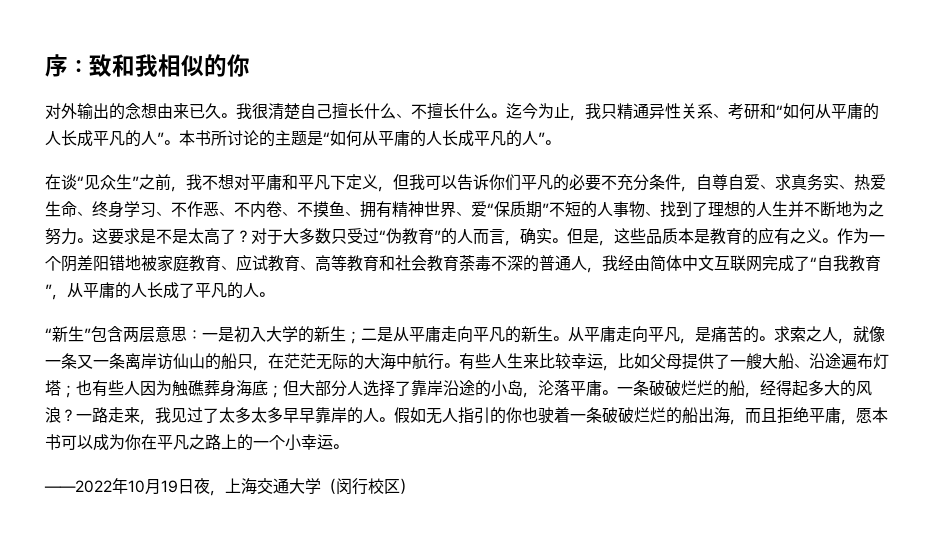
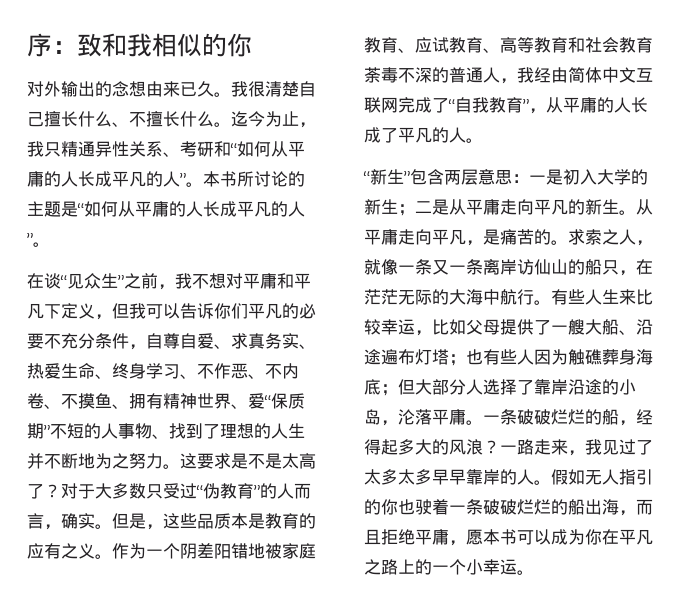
- ——2022年10月19日夜，上海交通大学（闵行校区）

